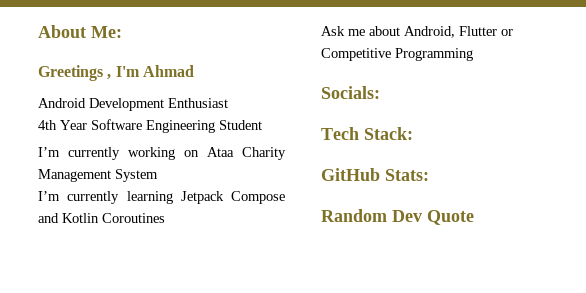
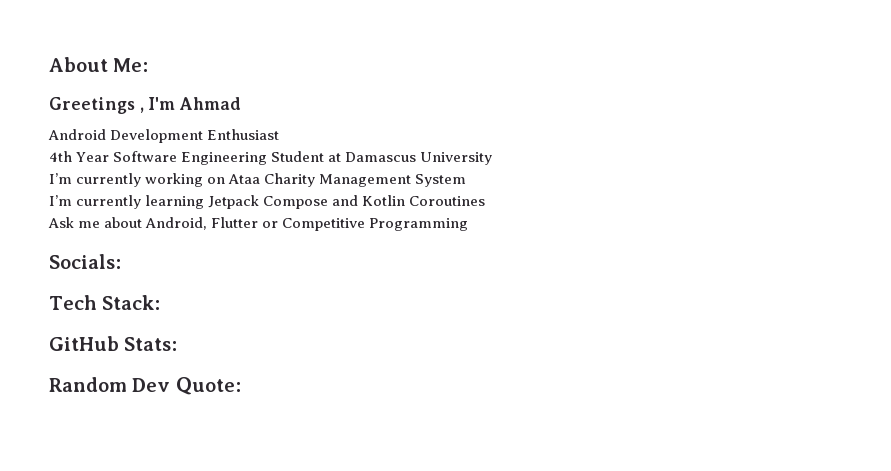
- 4th Year Software Engineering Student
+ 4th Year Software Engineering Student at Damascus University
- Random Dev Quote
+ Random Dev Quote:

